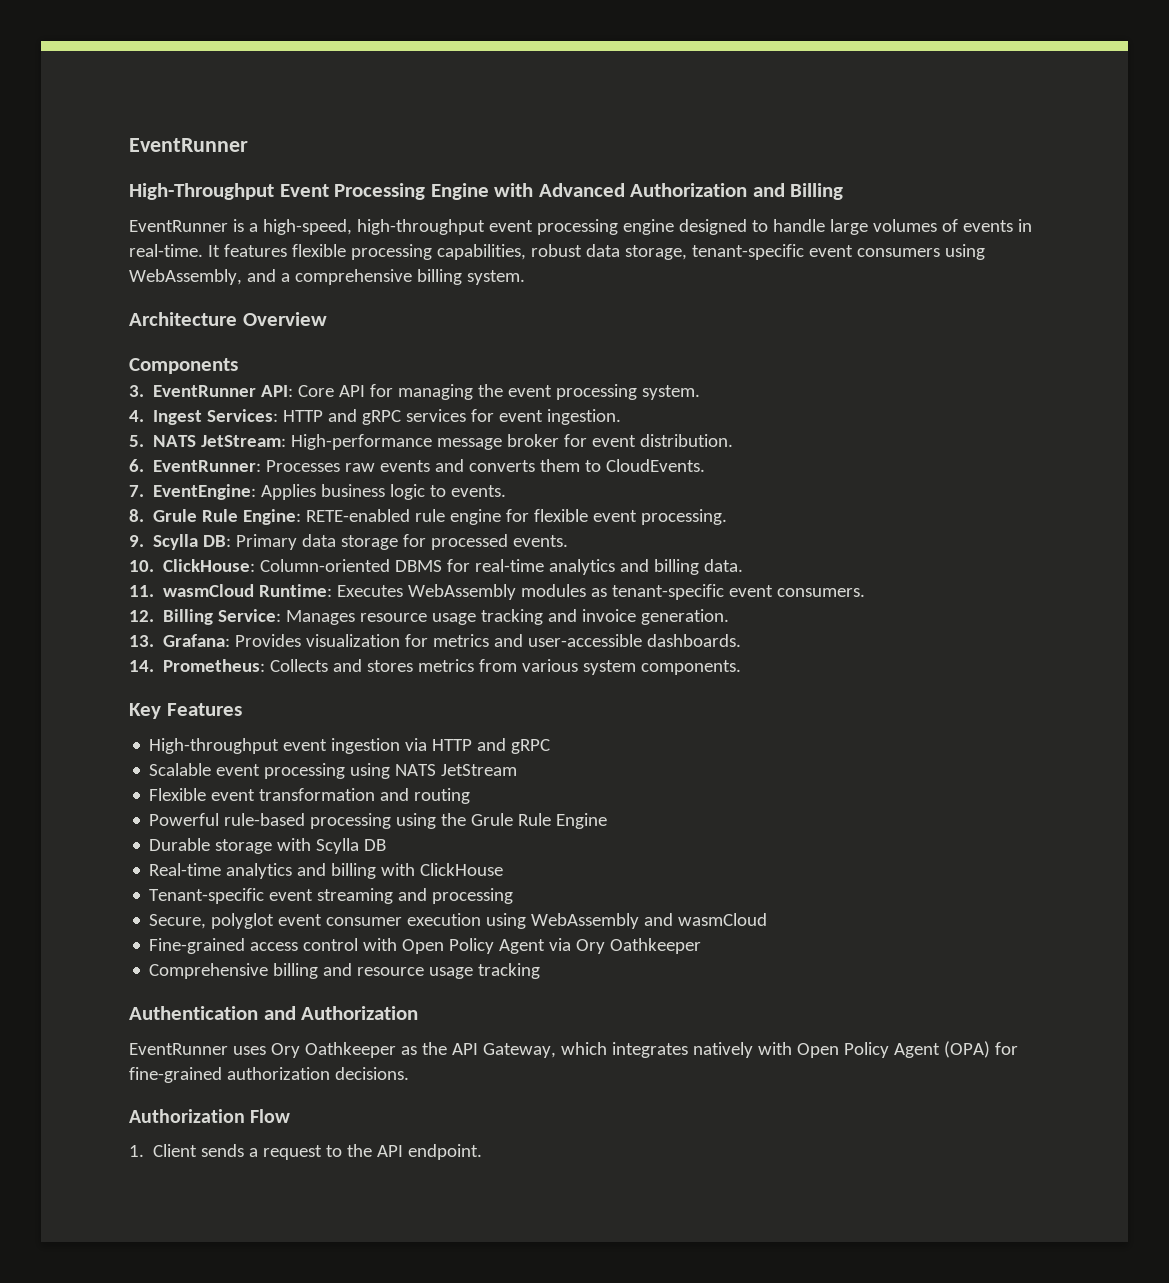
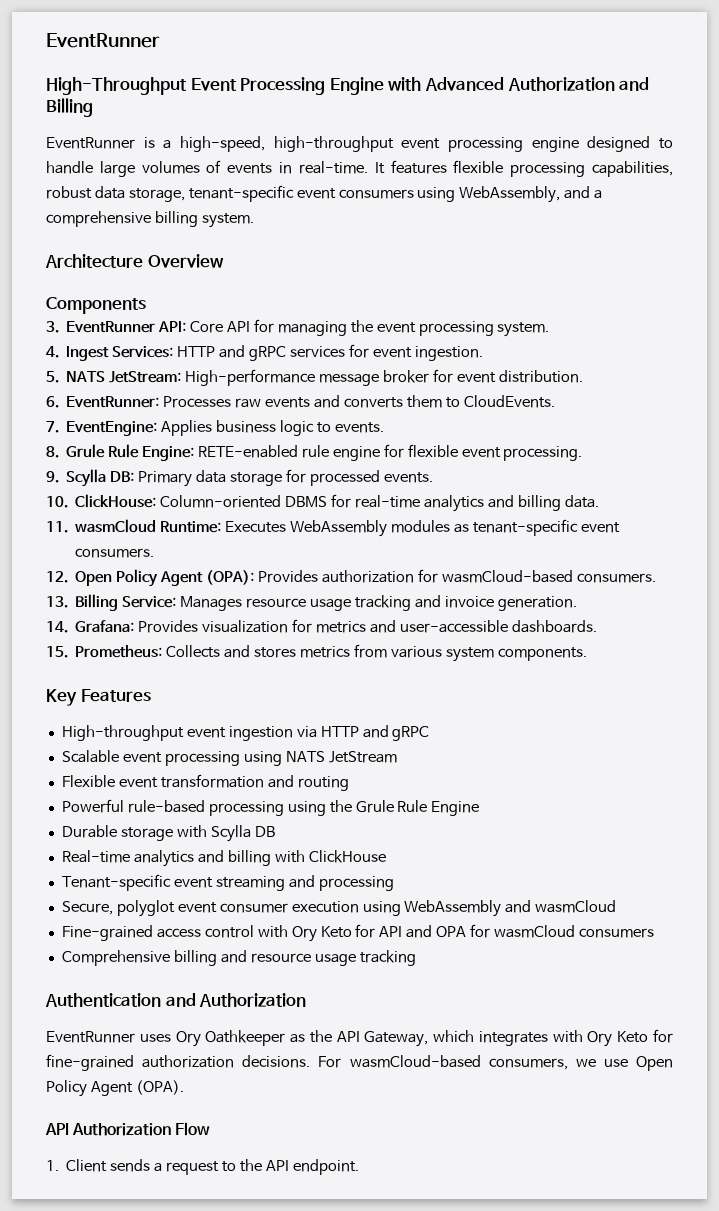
- 12. Billing Service: Manages resource usage tracking and invoice generation.
+ 12. Open Policy Agent (OPA): Provides authorization for wasmCloud-based consumers.
+ 13. Billing Service: Manages resource usage tracking and invoice generation.
- 13. Grafana: Provides visualization for metrics and user-accessible dashboards.
+ 14. Grafana: Provides visualization for metrics and user-accessible dashboards.
- 14. Prometheus: Collects and stores metrics from various system components.
+ 15. Prometheus: Collects and stores metrics from various system components.
- Fine-grained access control with Open Policy Agent via Ory Oathkeeper
+ Fine-grained access control with Ory Keto for API and OPA for wasmCloud consumers
- EventRunner uses Ory Oathkeeper as the API Gateway, which integrates natively with Open Policy Agent (OPA) for fine-grained authorization decisions.
- Authorization Flow
+ EventRunner uses Ory Oathkeeper as the API Gateway, which integrates with Ory Keto for fine-grained authorization decisions. For wasmCloud-based consumers, we use Open Policy Agent (OPA).
+ API Authorization Flow

